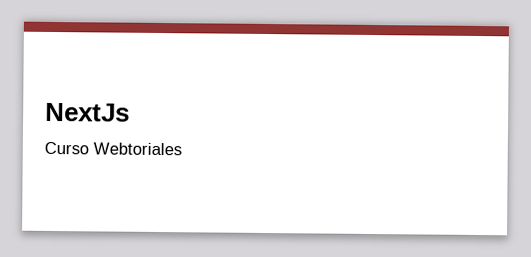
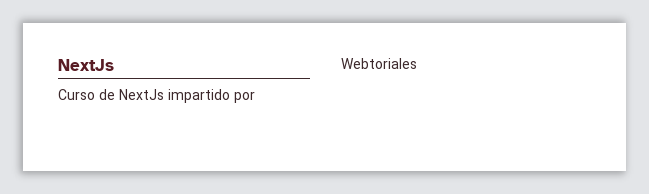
- Curso Webtoriales
+ Curso de NextJs impartido por Webtoriales

